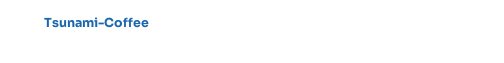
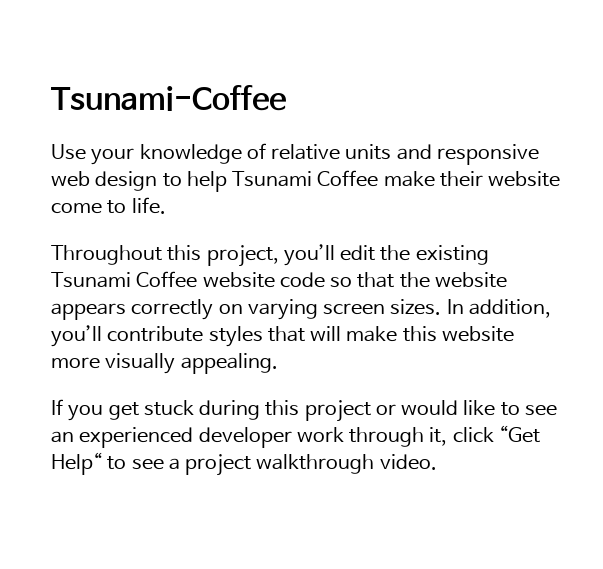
+ Use your knowledge of relative units and responsive web design to help Tsunami Coffee make their website come to life.
+ Throughout this project, you’ll edit the existing Tsunami Coffee website code so that the website appears correctly on varying screen sizes. In addition, you’ll contribute styles that will make this website more visually appealing.
+ If you get stuck during this project or would like to see an experienced developer work through it, click “Get Help“ to see a project walkthrough video.

